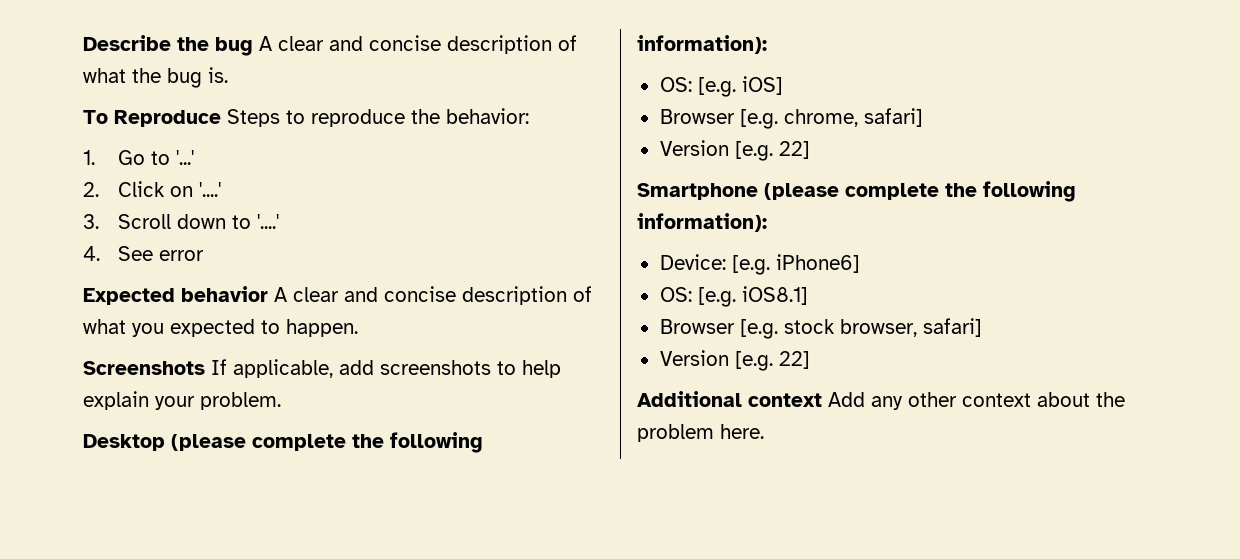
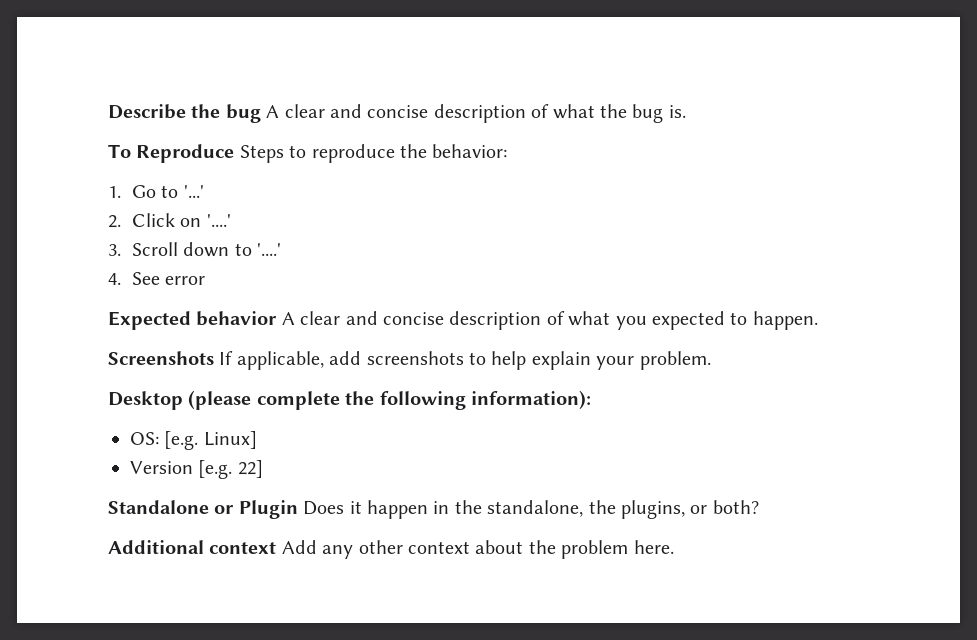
- OS: [e.g. iOS]
- Browser [e.g. chrome, safari]
+ OS: [e.g. Linux]
  Version [e.g. 22]
- Smartphone (please complete the following information):
- Device: [e.g. iPhone6]
- OS: [e.g. iOS8.1]
- Browser [e.g. stock browser, safari]
- Version [e.g. 22]
+ Standalone or Plugin Does it happen in the standalone, the plugins, or both?

